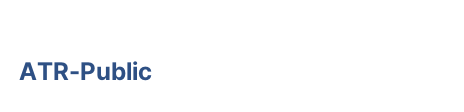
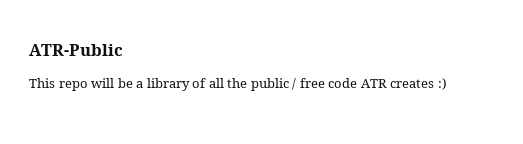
+ This repo will be a library of all the public / free code ATR creates :)

